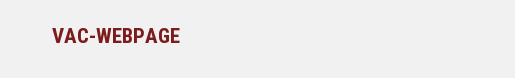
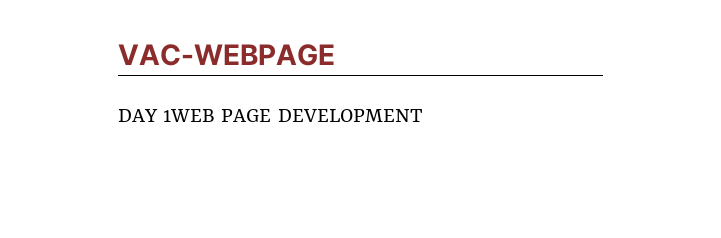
+ DAY 1WEB PAGE DEVELOPMENT

